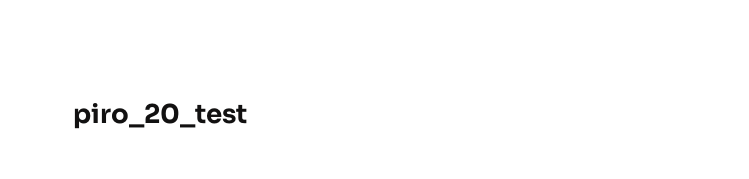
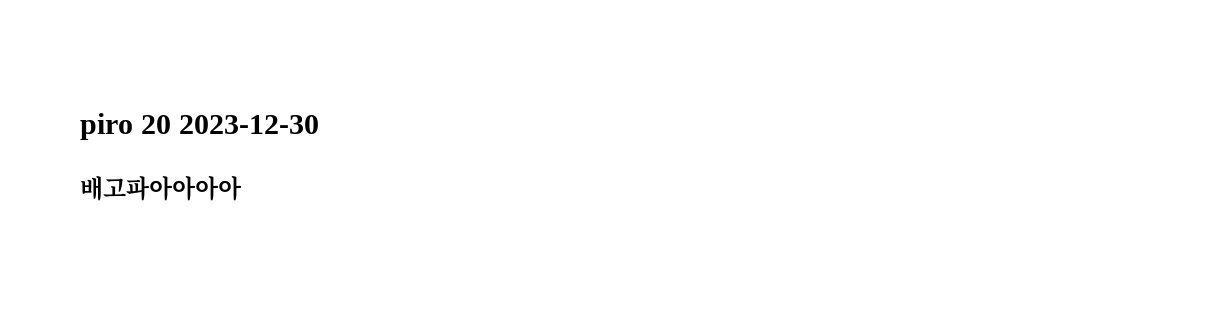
- piro_20_test
+ piro 20 2023-12-30
+ 배고파아아아아

